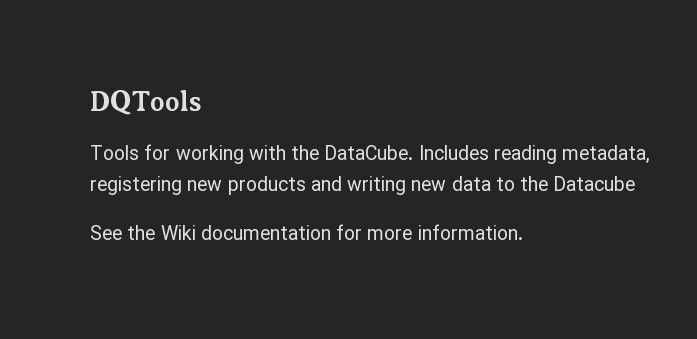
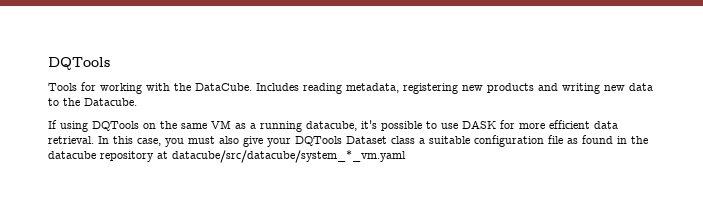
- Includes reading metadata, registering new products and writing new data to the Datacube
- See the Wiki documentation for more information.
+ Includes reading metadata, registering new products and writing new data to the Datacube.
+ If using DQTools on the same VM as a running datacube, it's possible to use DASK for more efficient data retrieval. In this case, you must also give your DQTools Dataset class a suitable configuration file as found in the datacube repository at datacube/src/datacube/system_*_vm.yaml

